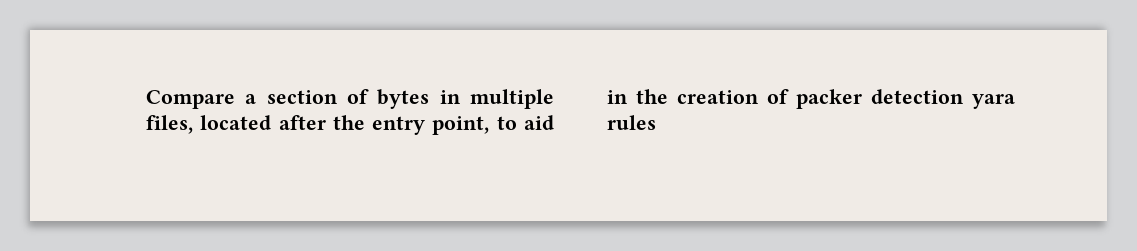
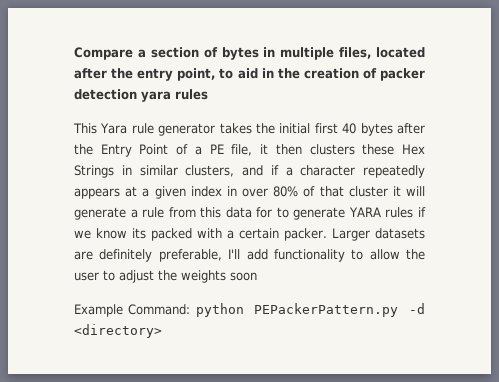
+ This Yara rule generator takes the initial first 40 bytes after the Entry Point of a PE file, it then clusters these Hex Strings in similar clusters, and if a character repeatedly appears at a given index in over 80% of that cluster it will generate a rule from this data for to generate YARA rules if we know its packed with a certain packer. Larger datasets are definitely preferable, I'll add functionality to allow the user to adjust the weights soon
+ Example Command: python PEPackerPattern.py -d <directory>

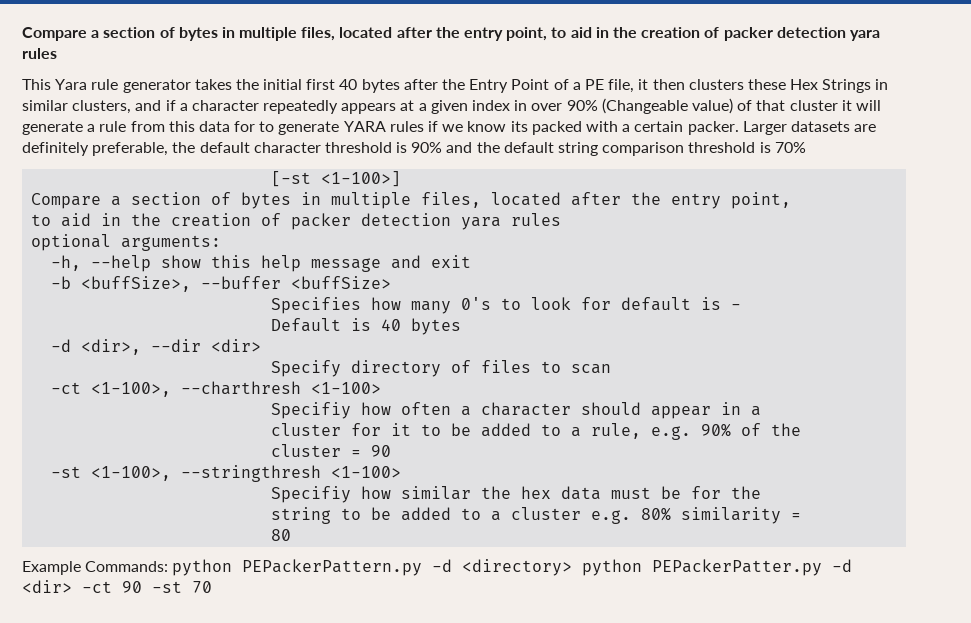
- This Yara rule generator takes the initial first 40 bytes after the Entry Point of a PE file, it then clusters these Hex Strings in similar clusters, and if a character repeatedly appears at a given index in over 80% of that cluster it will generate a rule from this data for to generate YARA rules if we know its packed with a certain packer.
+ This Yara rule generator takes the initial first 40 bytes after the Entry Point of a PE file, it then clusters these Hex Strings in similar clusters, and if a character repeatedly appears at a given index in over 90% (Changeable value) of that cluster it will generate a rule from this data for to generate YARA rules if we know its packed with a certain packer.
- Larger datasets are definitely preferable, I'll add functionality to allow the user to adjust the weights soon
+ Larger datasets are definitely preferable, the default character threshold is 90% and the default string comparison threshold is 70%
+ [-st <1-100>]
+ Compare a section of bytes in multiple files, located after the entry point,
+ to aid in the creation of packer detection yara rules
+ optional arguments:
+ -h, --help show this help message and exit
+ -b <buffSize>, --buffer <buffSize>
+ Specifies how many 0's to look for default is -
+ Default is 40 bytes
+ -d <dir>, --dir <dir>
+ Specify directory of files to scan
+ -ct <1-100>, --charthresh <1-100>
+ Specifiy how often a character should appear in a
+ cluster for it to be added to a rule, e.g. 90% of the
+ cluster = 90
+ -st <1-100>, --stringthresh <1-100>
+ Specifiy how similar the hex data must be for the
+ string to be added to a cluster e.g. 80% similarity =
+ 80
- Example Command: python PEPackerPattern.py -d <directory>
+ Example Commands: python PEPackerPattern.py -d <directory> python PEPackerPatter.py -d <dir> -ct 90 -st 70

